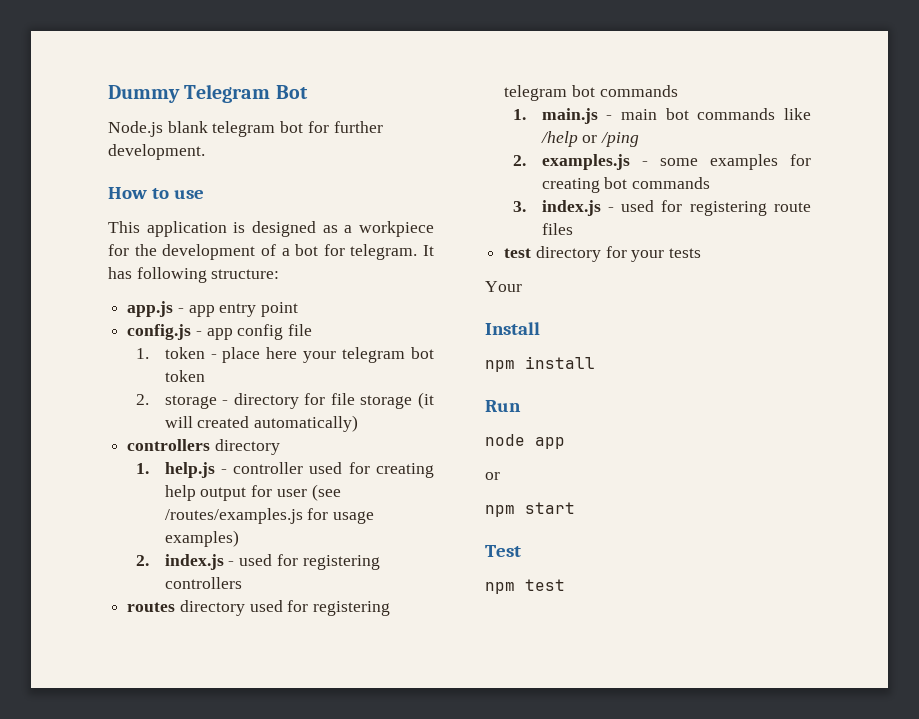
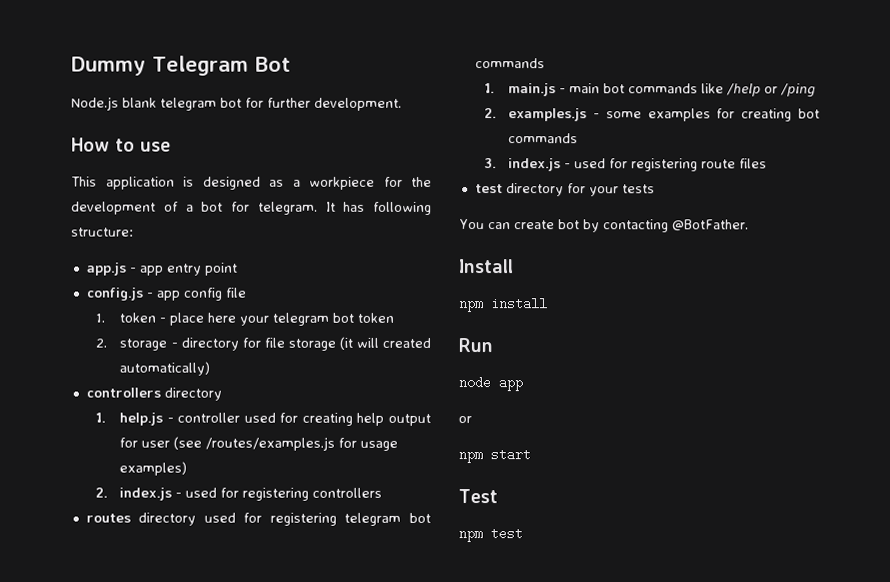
- Your
+ You can create bot by contacting @BotFather.

